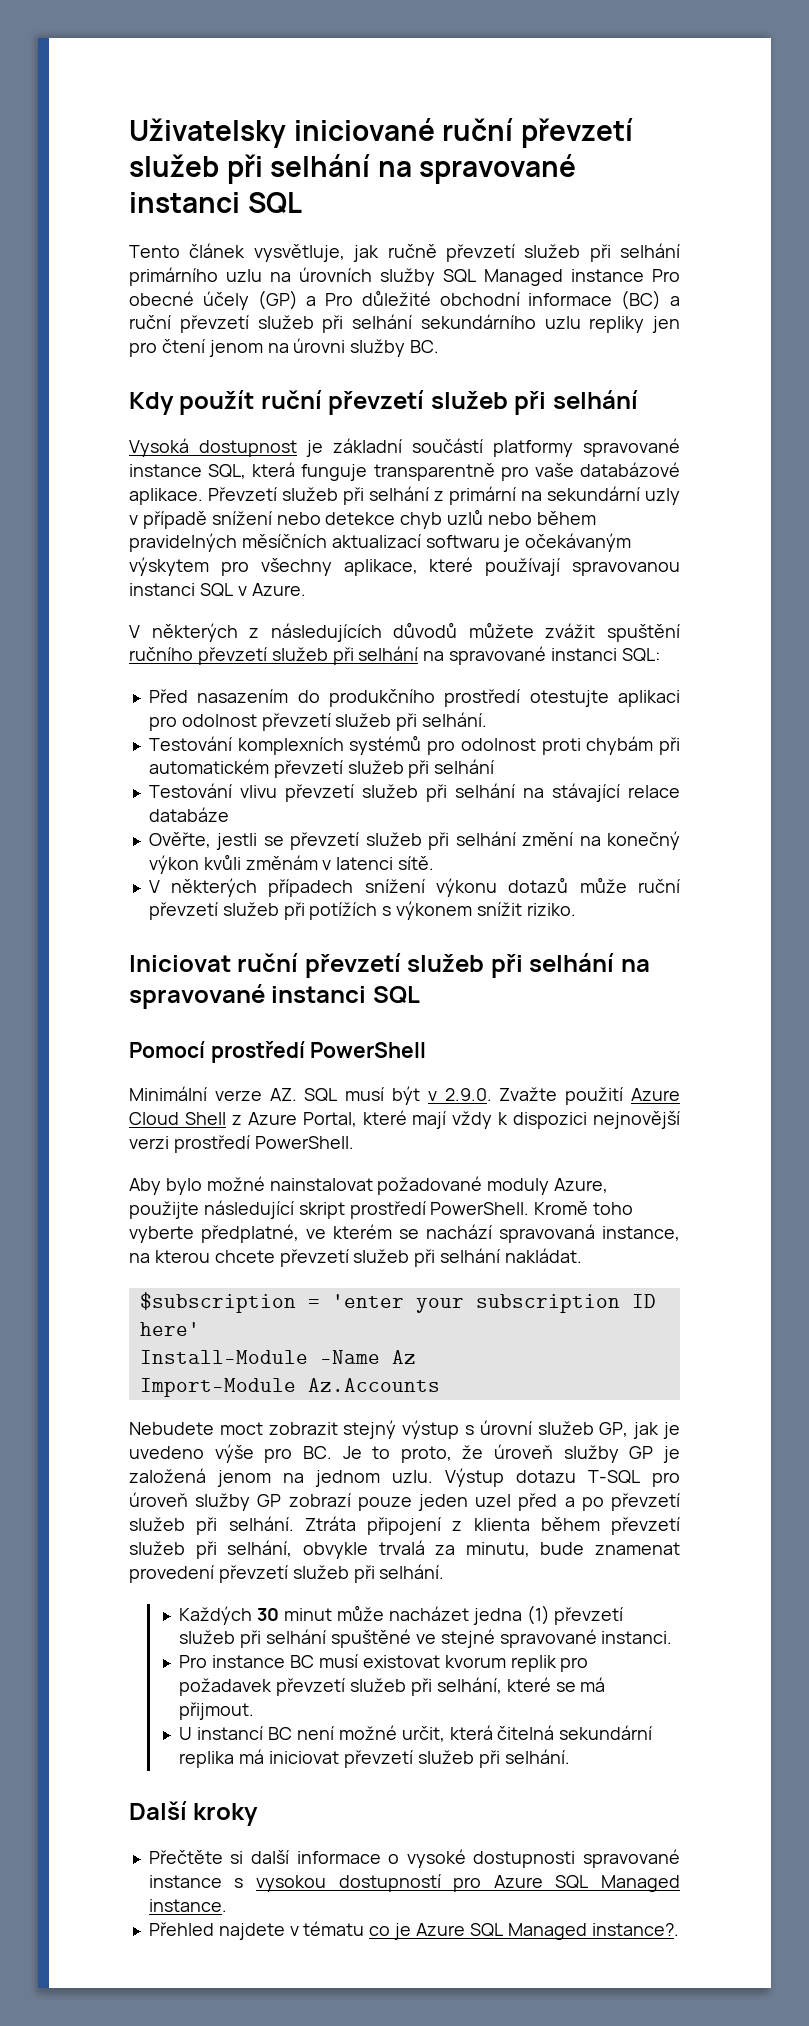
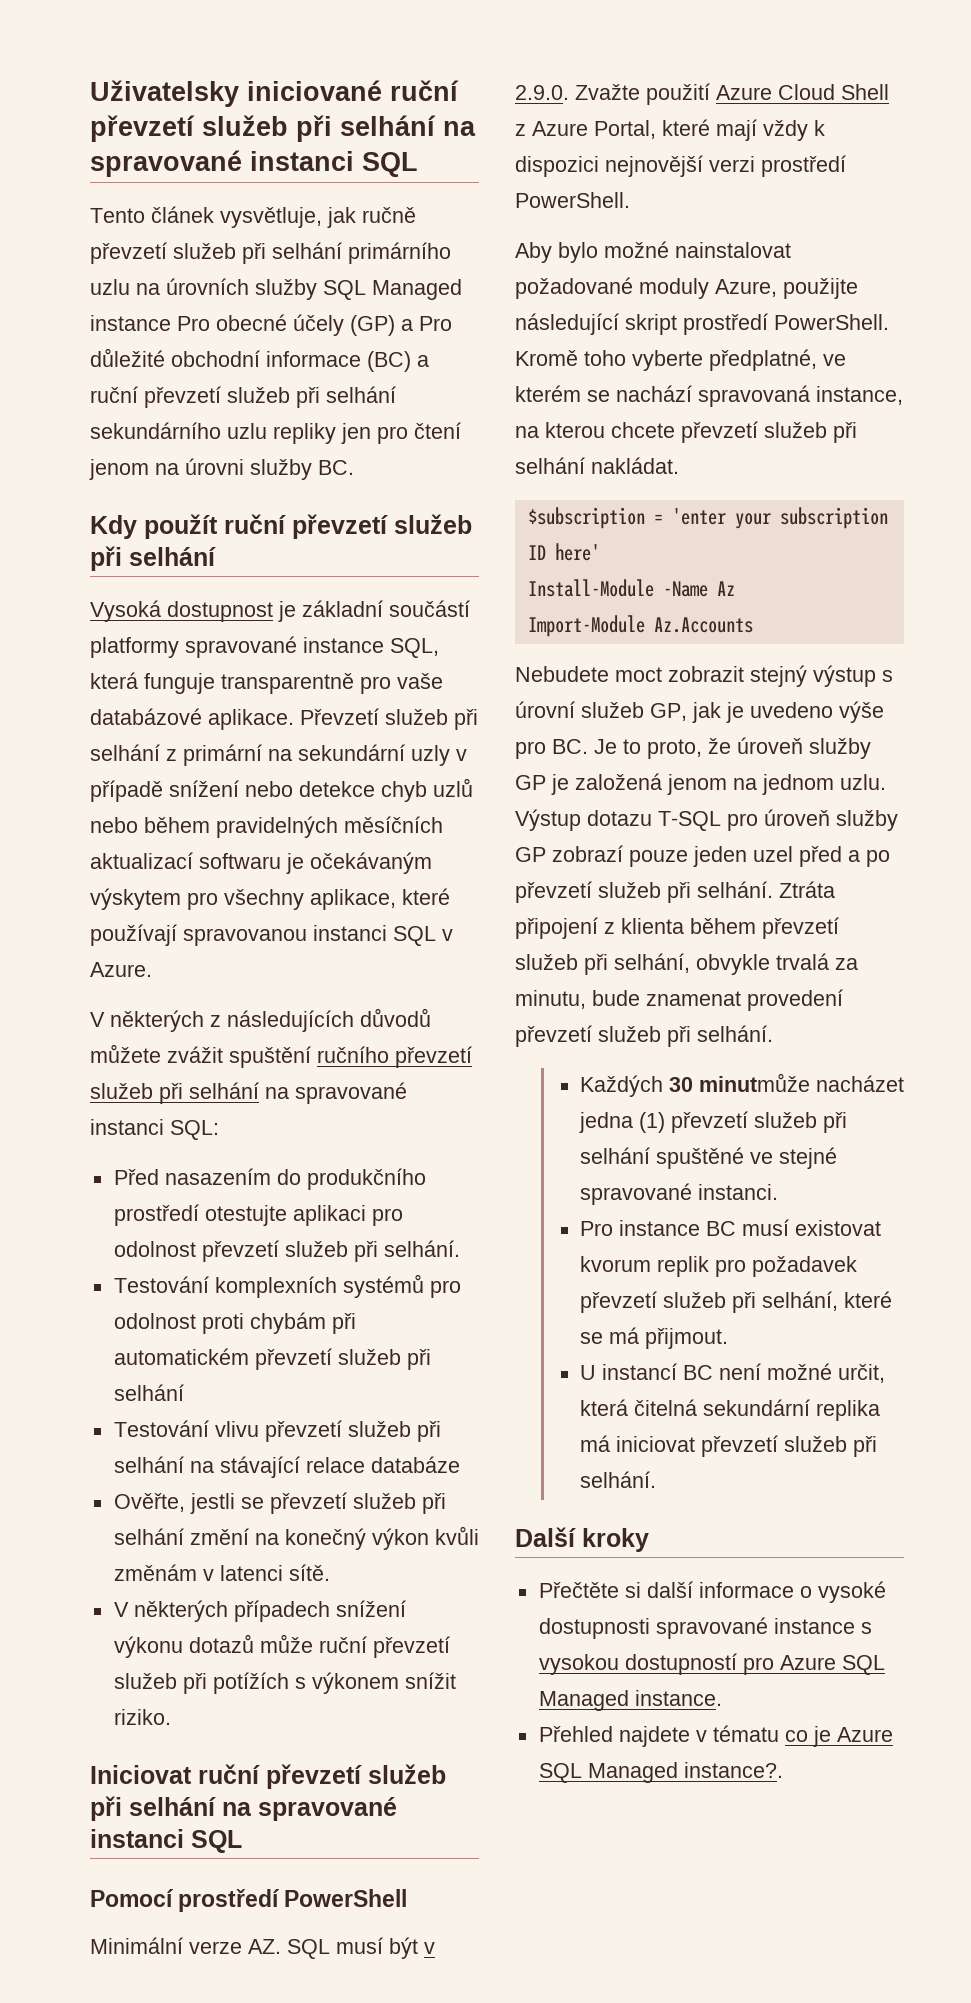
- Každých 30 minut může nacházet jedna (1) převzetí služeb při selhání spuštěné ve stejné spravované instanci.
+ Každých 30 minutmůže nacházet jedna (1) převzetí služeb při selhání spuštěné ve stejné spravované instanci.

